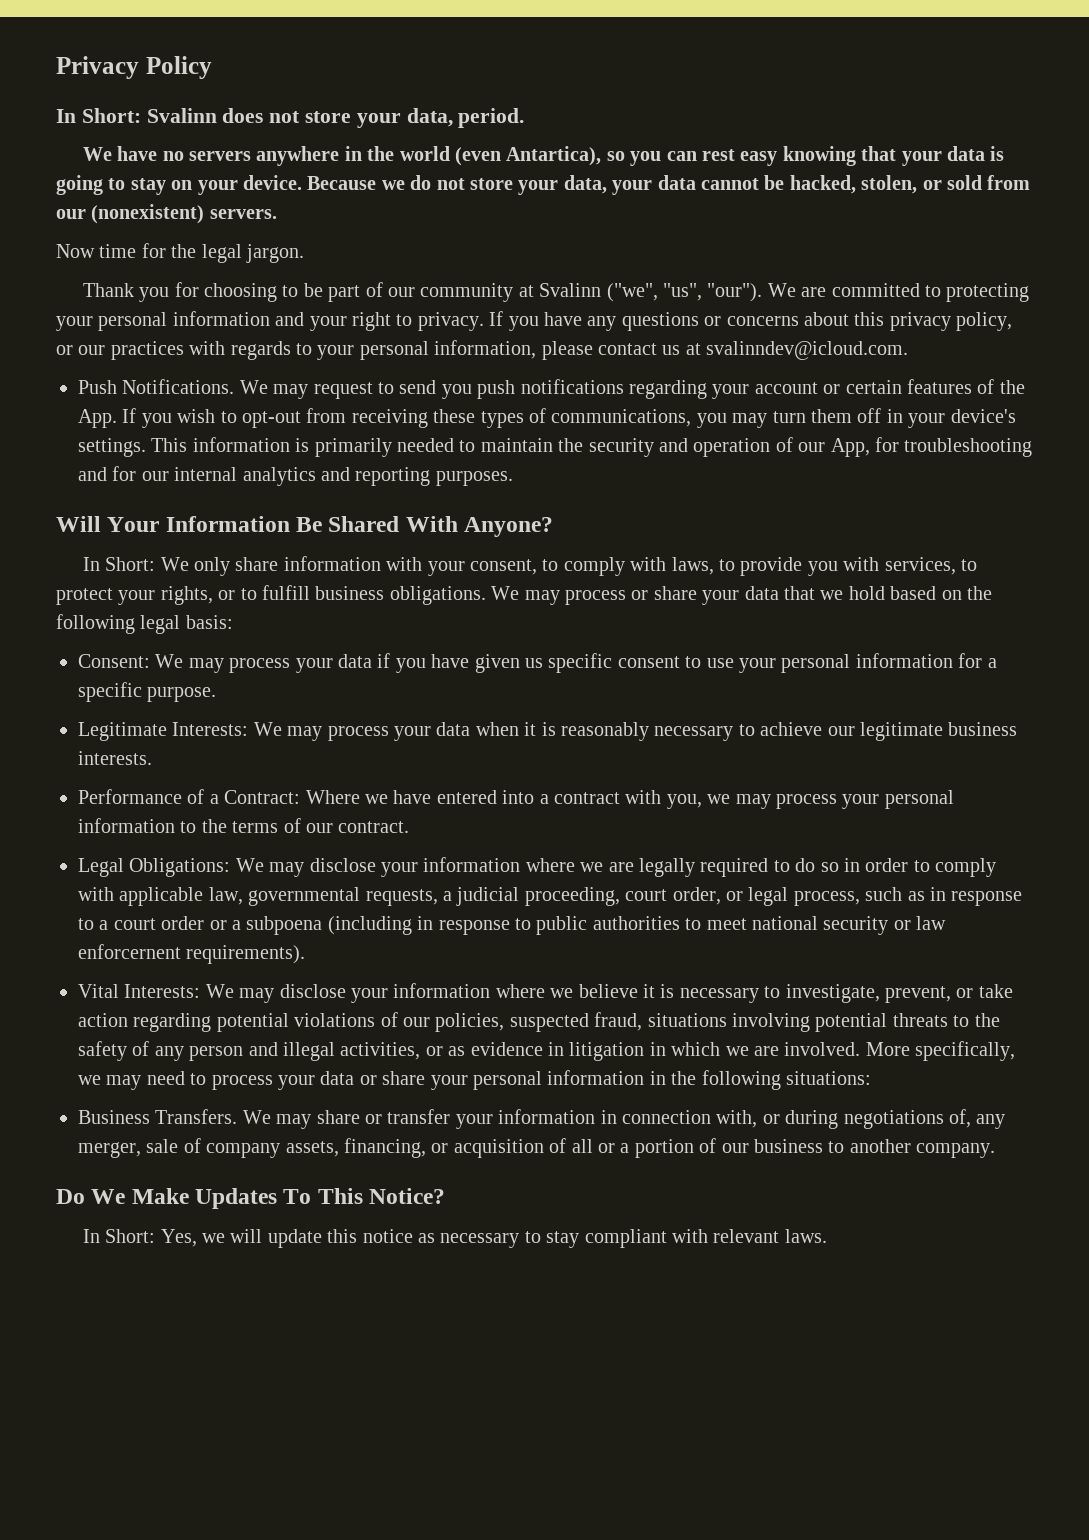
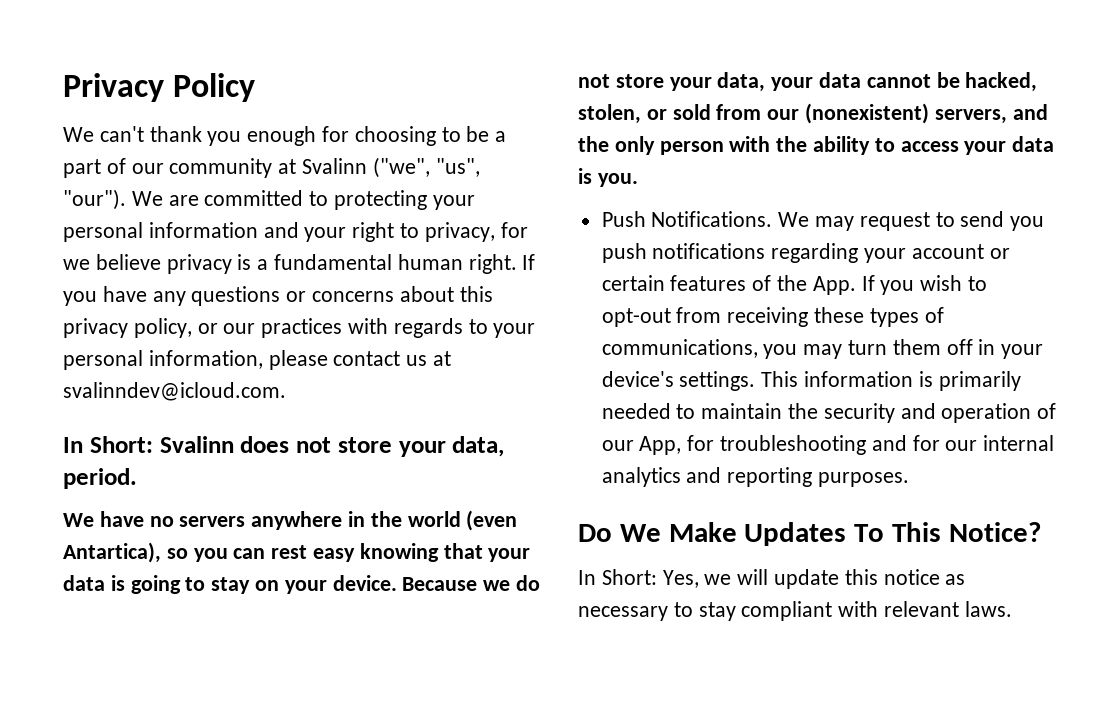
+ We can't thank you enough for choosing to be a part of our community at Svalinn ("we", "us", "our"). We are committed to protecting your personal information and your right to privacy, for we believe privacy is a fundamental human right. If you have any questions or concerns about this privacy policy, or our practices with regards to your personal information, please contact us at svalinndev@icloud.com.
- Because we do not store your data, your data cannot be hacked, stolen, or sold from our (nonexistent) servers.
- Now time for the legal jargon.
- Thank you for choosing to be part of our community at Svalinn ("we", "us", "our"). We are committed to protecting your personal information and your right to privacy. If you have any questions or concerns about this privacy policy, or our practices with regards to your personal information, please contact us at svalinndev@icloud.com.
+ Because we do not store your data, your data cannot be hacked, stolen, or sold from our (nonexistent) servers, and the only person with the ability to access your data is you.
- Will Your Information Be Shared With Anyone?
- In Short: We only share information with your consent, to comply with laws, to provide you with services, to protect your rights, or to fulfill business obligations. We may process or share your data that we hold based on the following legal basis:
- Consent: We may process your data if you have given us specific consent to use your personal information for a specific purpose.
- Legitimate Interests: We may process your data when it is reasonably necessary to achieve our legitimate business interests.
- Performance of a Contract: Where we have entered into a contract with you, we may process your personal information to the terms of our contract.
- Legal Obligations: We may disclose your information where we are legally required to do so in order to comply with applicable law, governmental requests, a judicial proceeding, court order, or legal process, such as in response to a court order or a subpoena (including in response to public authorities to meet national security or law enforcernent requirements).
- Vital Interests: We may disclose your information where we believe it is necessary to investigate, prevent, or take action regarding potential violations of our policies, suspected fraud, situations involving potential threats to the safety of any person and illegal activities, or as evidence in litigation in which we are involved. More specifically, we may need to process your data or share your personal information in the following situations:
- Business Transfers. We may share or transfer your information in connection with, or during negotiations of, any merger, sale of company assets, financing, or acquisition of all or a portion of our business to another company.

